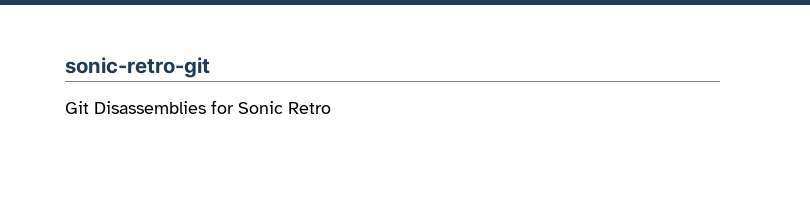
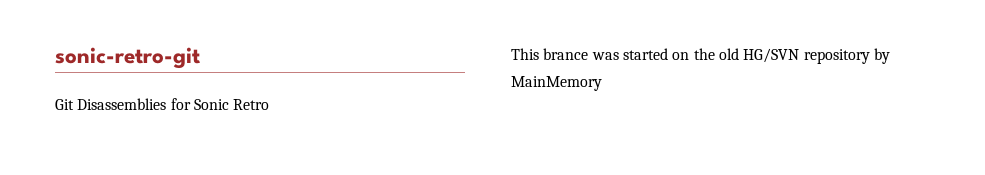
+ This brance was started on the old HG/SVN repository by MainMemory

